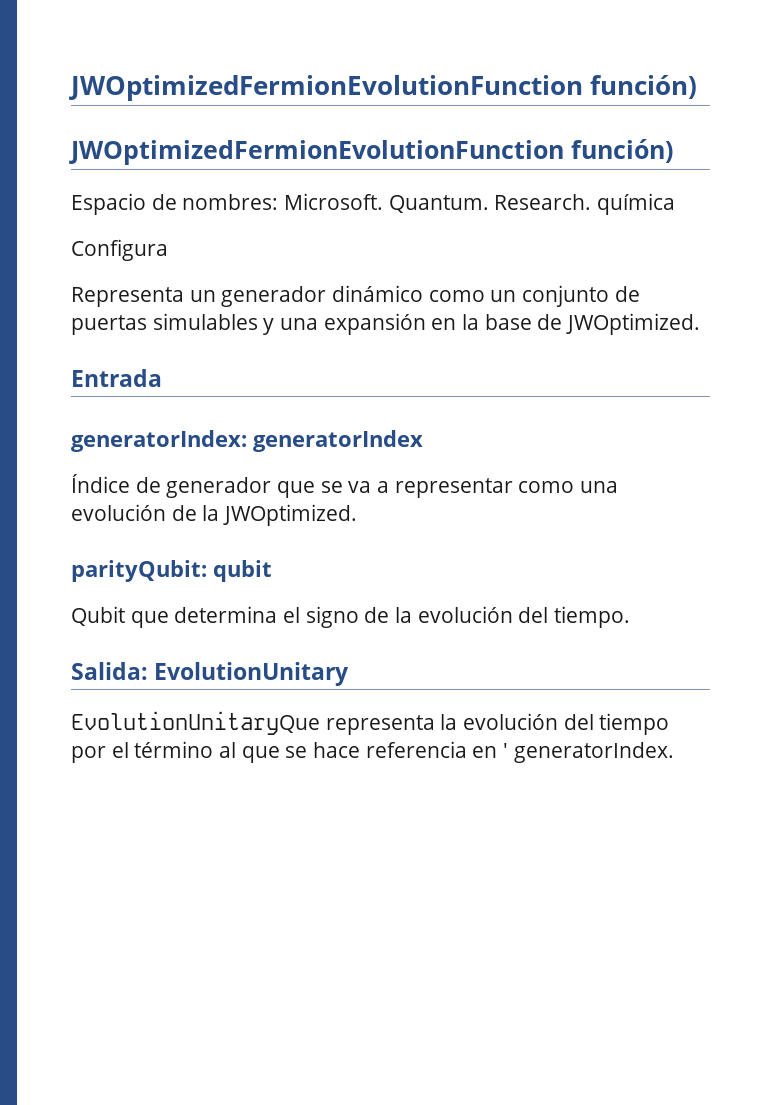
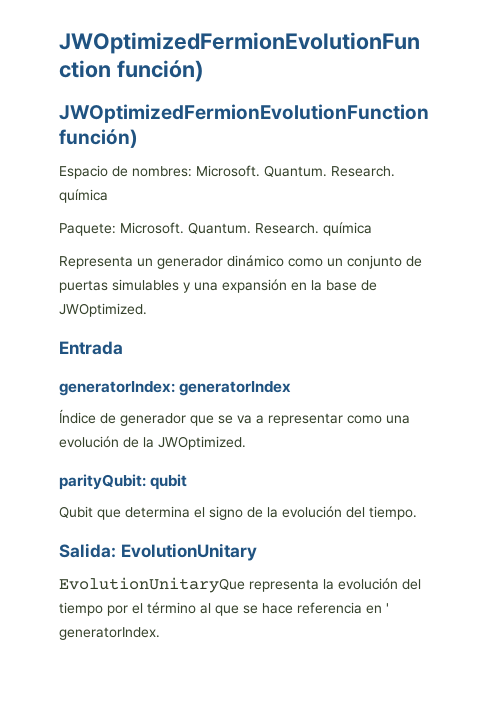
- Configura
+ Paquete: Microsoft. Quantum. Research. química

